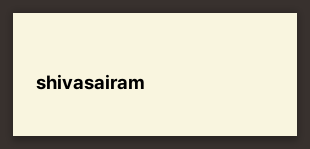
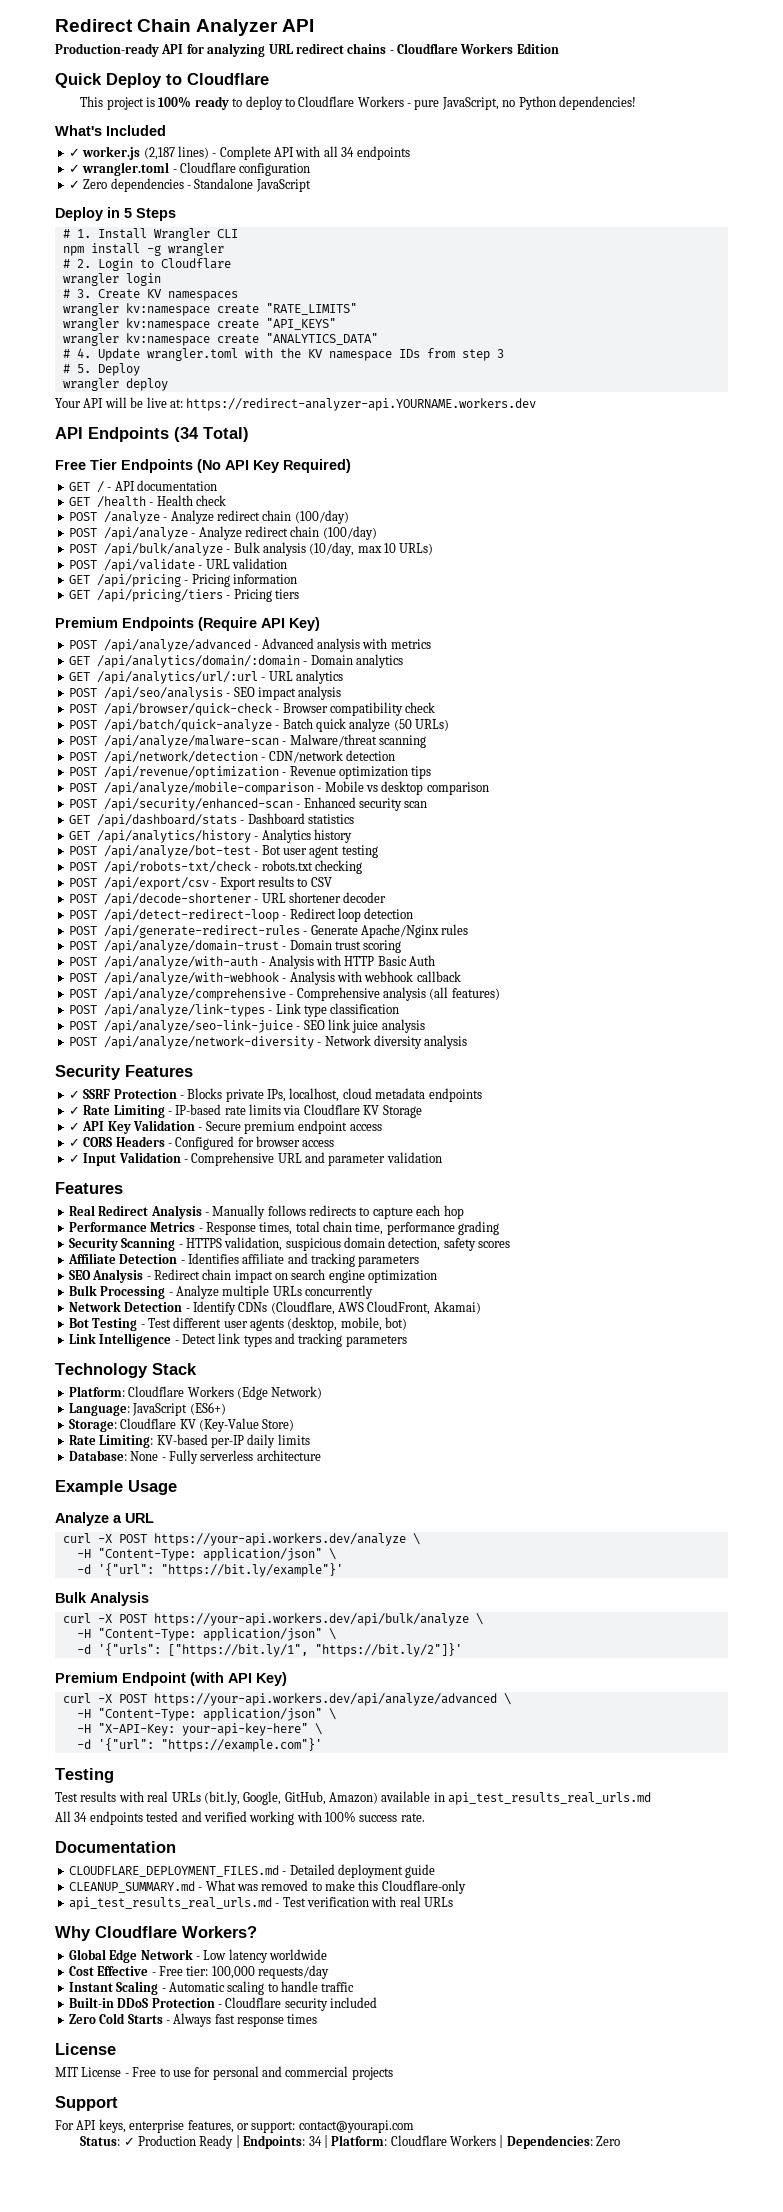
- shivasairam
+ Redirect Chain Analyzer API
+ Production-ready API for analyzing URL redirect chains - Cloudflare Workers Edition
+ Quick Deploy to Cloudflare
+ This project is 100% ready to deploy to Cloudflare Workers - pure JavaScript, no Python dependencies!
+ What's Included
+ ✓ worker.js (2,187 lines) - Complete API with all 34 endpoints
+ ✓ wrangler.toml - Cloudflare configuration
+ ✓ Zero dependencies - Standalone JavaScript
+ Deploy in 5 Steps
+ # 1. Install Wrangler CLI
+ npm install -g wrangler
+ # 2. Login to Cloudflare
+ wrangler login
+ # 3. Create KV namespaces
+ wrangler kv:namespace create "RATE_LIMITS"
+ wrangler kv:namespace create "API_KEYS"
+ wrangler kv:namespace create "ANALYTICS_DATA"
+ # 4. Update wrangler.toml with the KV namespace IDs from step 3
+ # 5. Deploy
+ wrangler deploy
+ Your API will be live at: https://redirect-analyzer-api.YOURNAME.workers.dev
+ API Endpoints (34 Total)
+ Free Tier Endpoints (No API Key Required)
+ GET / - API documentation
+ GET /health - Health check
+ POST /analyze - Analyze redirect chain (100/day)
+ POST /api/analyze - Analyze redirect chain (100/day)
+ POST /api/bulk/analyze - Bulk analysis (10/day, max 10 URLs)
+ POST /api/validate - URL validation
+ GET /api/pricing - Pricing information
+ GET /api/pricing/tiers - Pricing tiers
+ Premium Endpoints (Require API Key)
+ POST /api/analyze/advanced - Advanced analysis with metrics
+ GET /api/analytics/domain/:domain - Domain analytics
+ GET /api/analytics/url/:url - URL analytics
+ POST /api/seo/analysis - SEO impact analysis
+ POST /api/browser/quick-check - Browser compatibility check
+ POST /api/batch/quick-analyze - Batch quick analyze (50 URLs)
+ POST /api/analyze/malware-scan - Malware/threat scanning
+ POST /api/network/detection - CDN/network detection
+ POST /api/revenue/optimization - Revenue optimization tips
+ POST /api/analyze/mobile-comparison - Mobile vs desktop comparison
+ POST /api/security/enhanced-scan - Enhanced security scan
+ GET /api/dashboard/stats - Dashboard statistics
+ GET /api/analytics/history - Analytics history
+ POST /api/analyze/bot-test - Bot user agent testing
+ POST /api/robots-txt/check - robots.txt checking
+ POST /api/export/csv - Export results to CSV
+ POST /api/decode-shortener - URL shortener decoder
+ POST /api/detect-redirect-loop - Redirect loop detection
+ POST /api/generate-redirect-rules - Generate Apache/Nginx rules
+ POST /api/analyze/domain-trust - Domain trust scoring
+ POST /api/analyze/with-auth - Analysis with HTTP Basic Auth
+ POST /api/analyze/with-webhook - Analysis with webhook callback
+ POST /api/analyze/comprehensive - Comprehensive analysis (all features)
+ POST /api/analyze/link-types - Link type classification
+ POST /api/analyze/seo-link-juice - SEO link juice analysis
+ POST /api/analyze/network-diversity - Network diversity analysis
+ Security Features
+ ✓ SSRF Protection - Blocks private IPs, localhost, cloud metadata endpoints
+ ✓ Rate Limiting - IP-based rate limits via Cloudflare KV Storage
+ ✓ API Key Validation - Secure premium endpoint access
+ ✓ CORS Headers - Configured for browser access
+ ✓ Input Validation - Comprehensive URL and parameter validation
+ Features
+ Real Redirect Analysis - Manually follows redirects to capture each hop
+ Performance Metrics - Response times, total chain time, performance grading
+ Security Scanning - HTTPS validation, suspicious domain detection, safety scores
+ Affiliate Detection - Identifies affiliate and tracking parameters
+ SEO Analysis - Redirect chain impact on search engine optimization
+ Bulk Processing - Analyze multiple URLs concurrently
+ Network Detection - Identify CDNs (Cloudflare, AWS CloudFront, Akamai)
+ Bot Testing - Test different user agents (desktop, mobile, bot)
+ Link Intelligence - Detect link types and tracking parameters
+ Technology Stack
+ Platform: Cloudflare Workers (Edge Network)
+ Language: JavaScript (ES6+)
+ Storage: Cloudflare KV (Key-Value Store)
+ Rate Limiting: KV-based per-IP daily limits
+ Database: None - Fully serverless architecture
+ Example Usage
+ Analyze a URL
+ curl -X POST https://your-api.workers.dev/analyze \
+ -H "Content-Type: application/json" \
+ -d '{"url": "https://bit.ly/example"}'
+ Bulk Analysis
+ curl -X POST https://your-api.workers.dev/api/bulk/analyze \
+ -H "Content-Type: application/json" \
+ -d '{"urls": ["https://bit.ly/1", "https://bit.ly/2"]}'
+ Premium Endpoint (with API Key)
+ curl -X POST https://your-api.workers.dev/api/analyze/advanced \
+ -H "Content-Type: application/json" \
+ -H "X-API-Key: your-api-key-here" \
+ -d '{"url": "https://example.com"}'
+ Testing
+ Test results with real URLs (bit.ly, Google, GitHub, Amazon) available in api_test_results_real_urls.md
+ All 34 endpoints tested and verified working with 100% success rate.
+ Documentation
+ CLOUDFLARE_DEPLOYMENT_FILES.md - Detailed deployment guide
+ CLEANUP_SUMMARY.md - What was removed to make this Cloudflare-only
+ api_test_results_real_urls.md - Test verification with real URLs
+ Why Cloudflare Workers?
+ Global Edge Network - Low latency worldwide
+ Cost Effective - Free tier: 100,000 requests/day
+ Instant Scaling - Automatic scaling to handle traffic
+ Built-in DDoS Protection - Cloudflare security included
+ Zero Cold Starts - Always fast response times
+ License
+ MIT License - Free to use for personal and commercial projects
+ Support
+ For API keys, enterprise features, or support: contact@yourapi.com
+ Status: ✓ Production Ready | Endpoints: 34 | Platform: Cloudflare Workers | Dependencies: Zero

